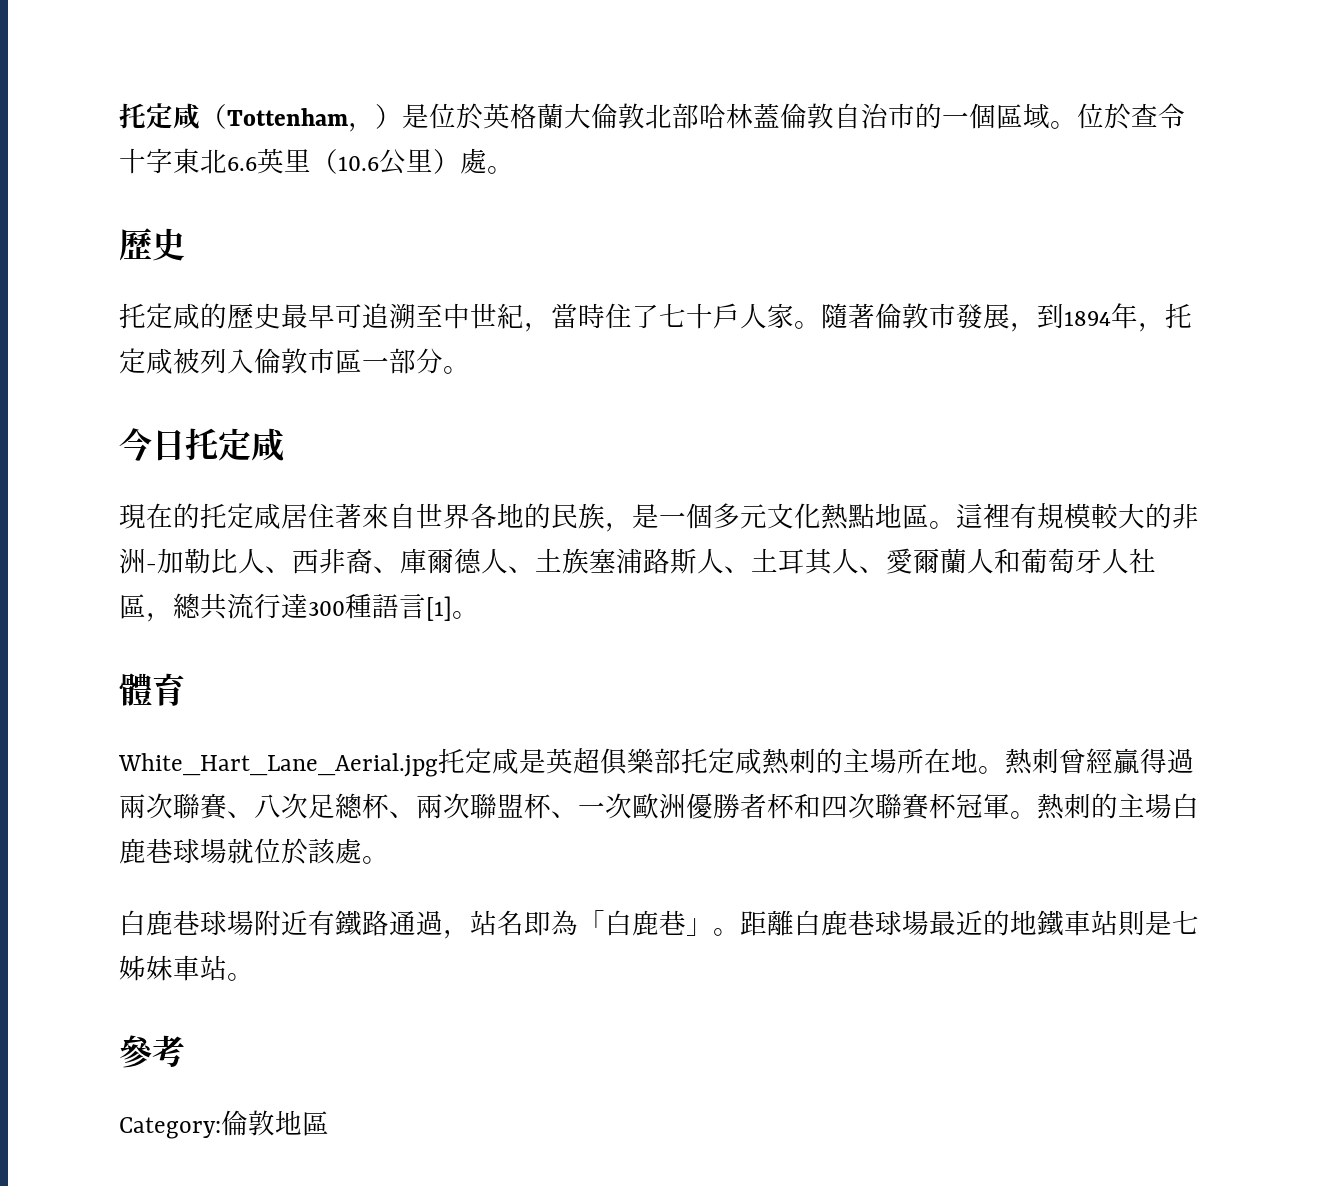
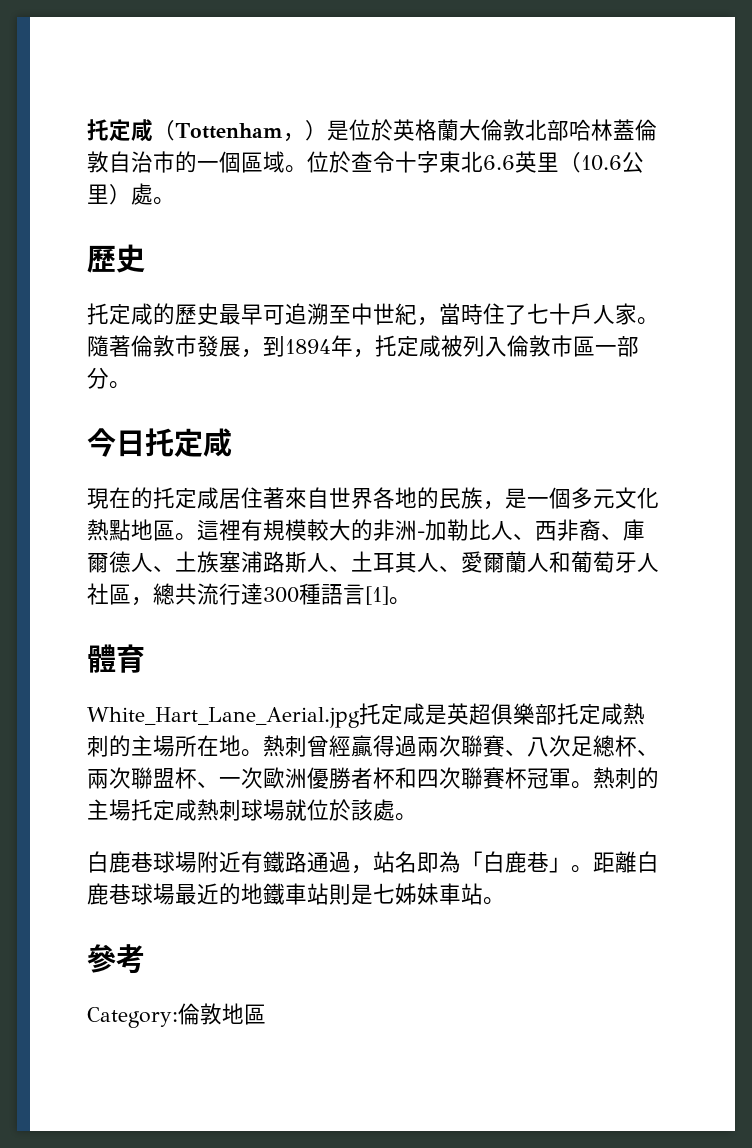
- 熱刺的主場白鹿巷球場就位於該處。
+ 熱刺的主場托定咸熱刺球場就位於該處。

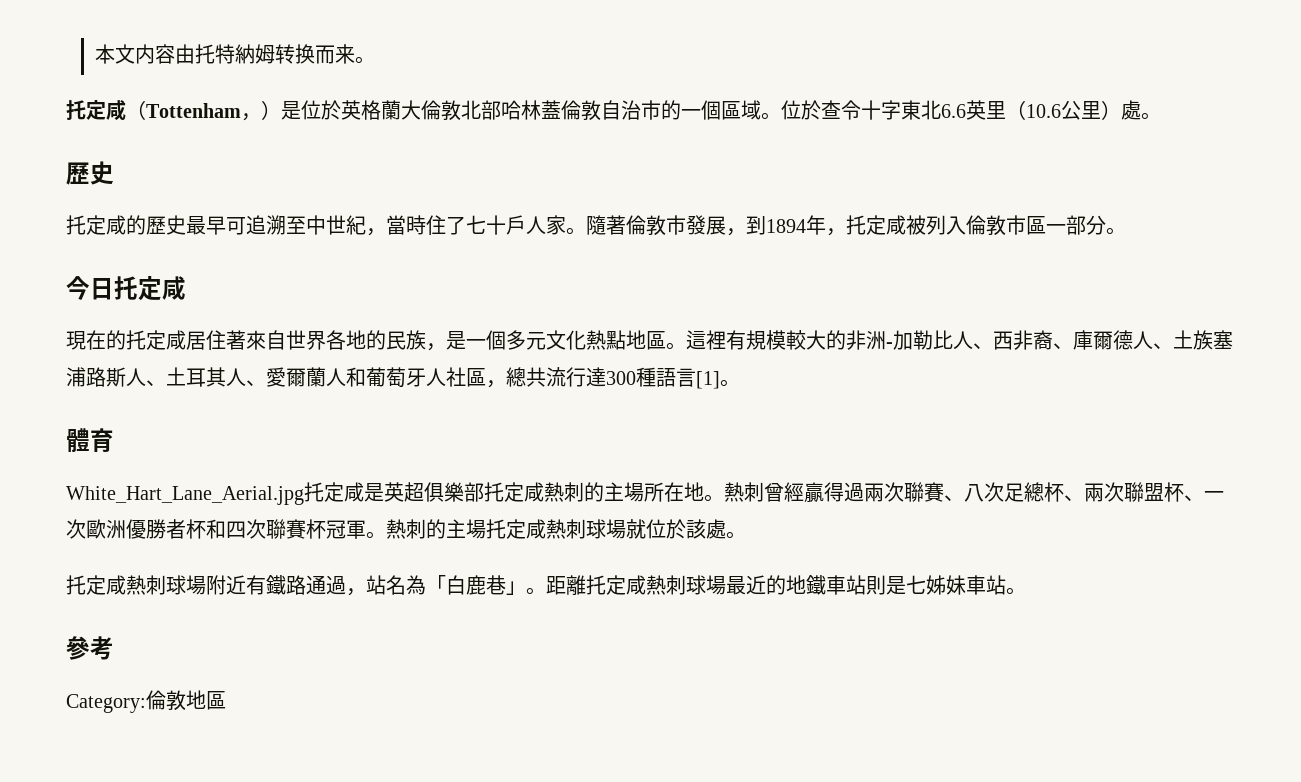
+ 本文内容由托特納姆转换而来。
- 白鹿巷球場附近有鐵路通過，站名即為「白鹿巷」。
+ 托定咸熱刺球場附近有鐵路通過，站名為「白鹿巷」。
- 距離白鹿巷球場最近的地鐵車站則是七姊妹車站。
+ 距離托定咸熱刺球場最近的地鐵車站則是七姊妹車站。

